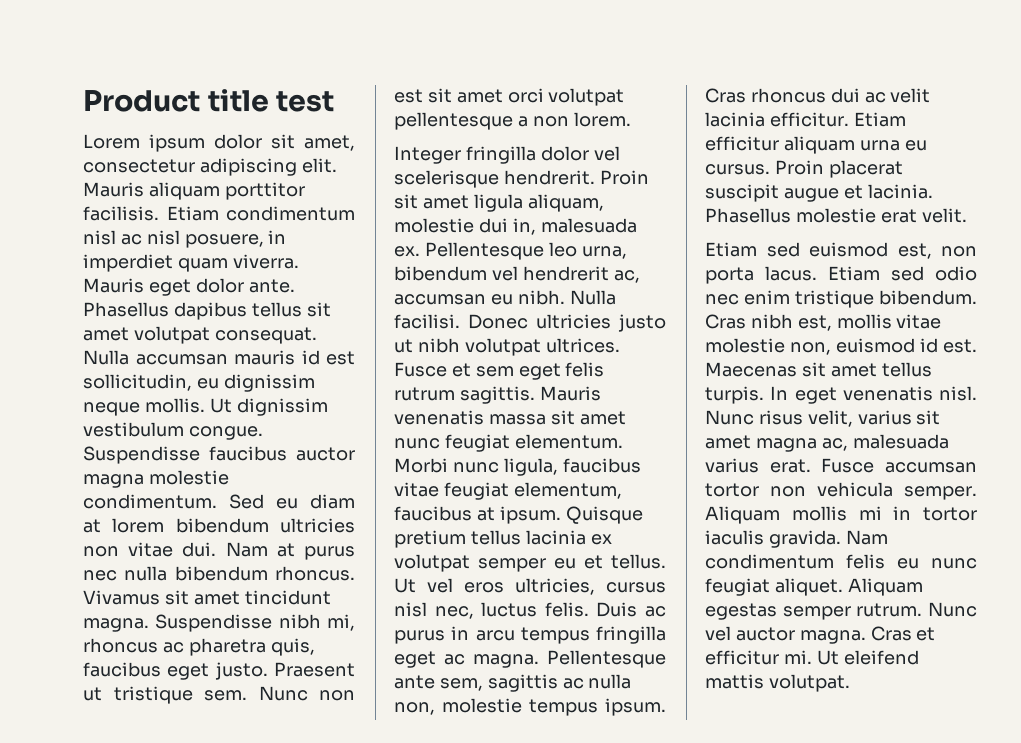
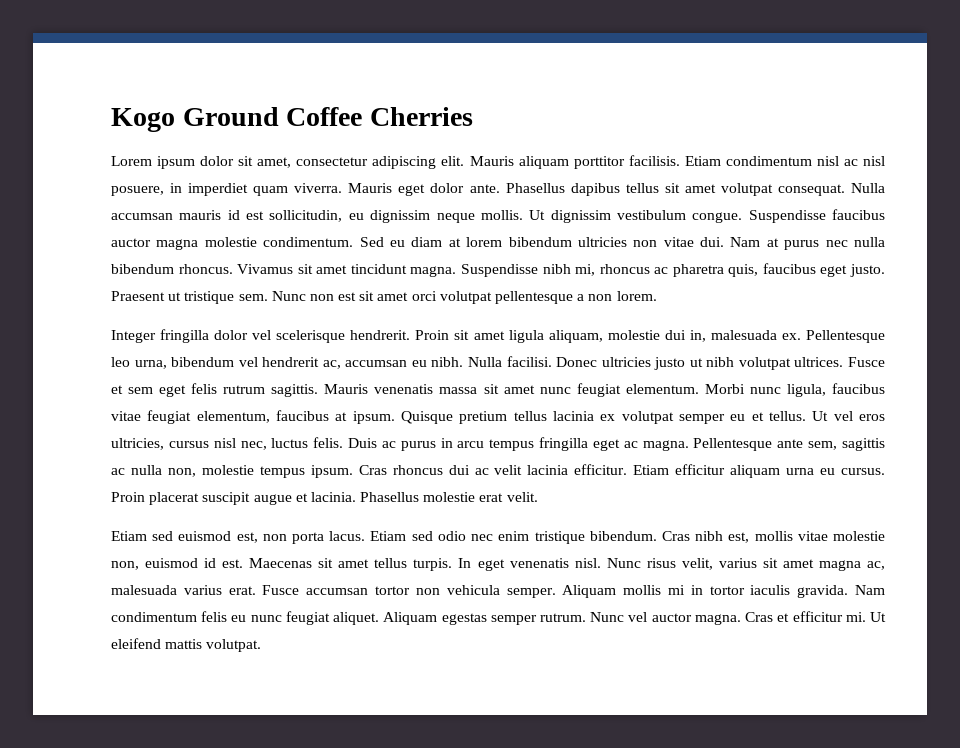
- Product title test
+ Kogo Ground Coffee Cherries

